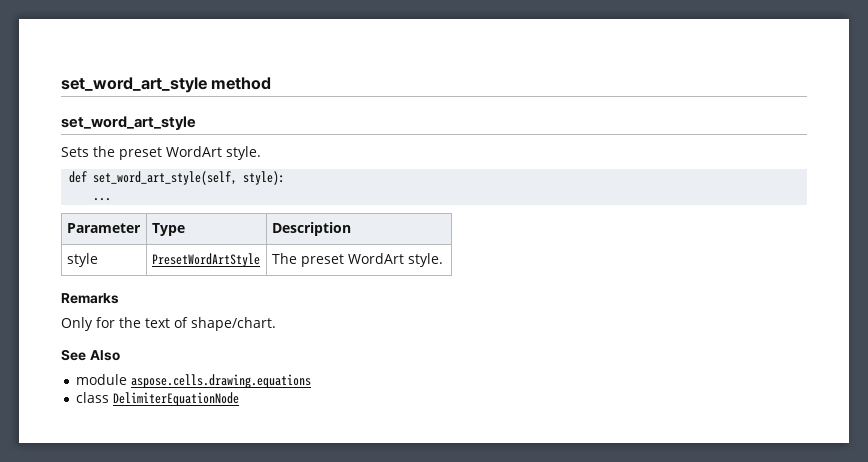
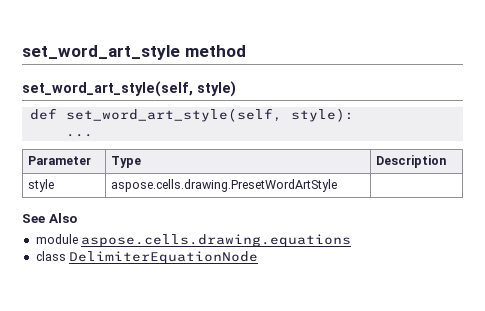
  set_word_art_style method
- set_word_art_style
- Sets the preset WordArt style.
+ set_word_art_style(self, style)
- style | PresetWordArtStyle | The preset WordArt style.
- Remarks
- Only for the text of shape/chart.
+ style | aspose.cells.drawing.PresetWordArtStyle |

